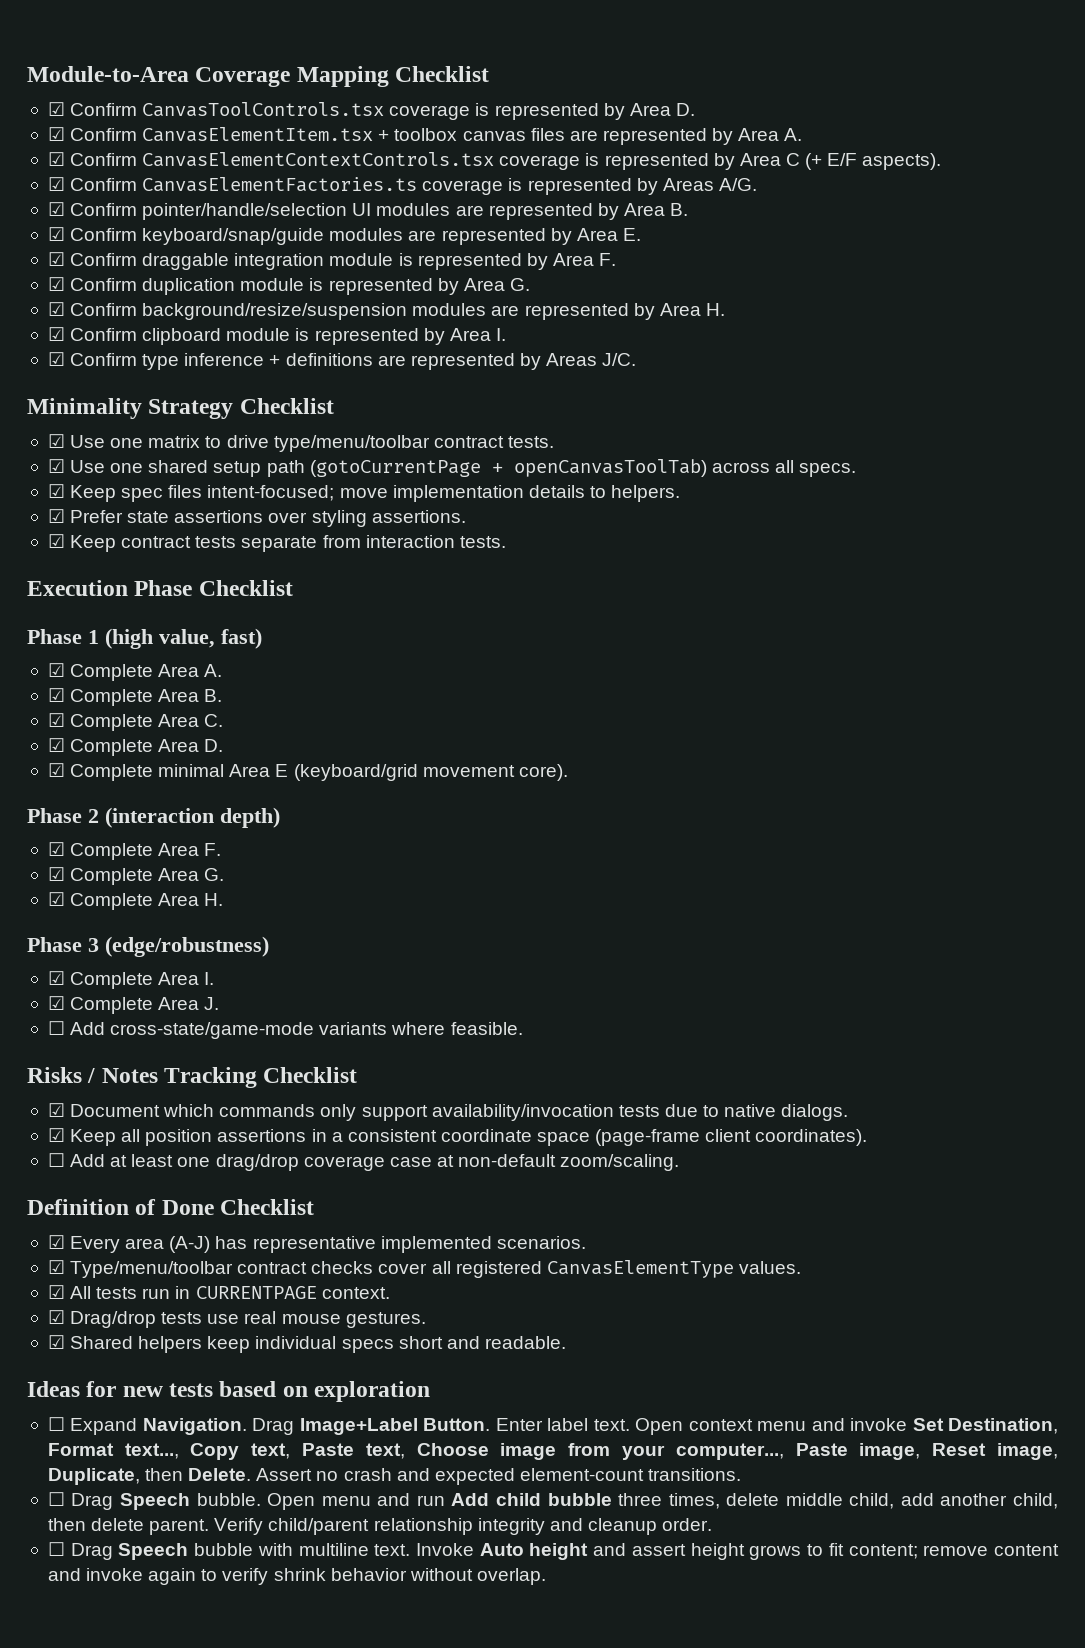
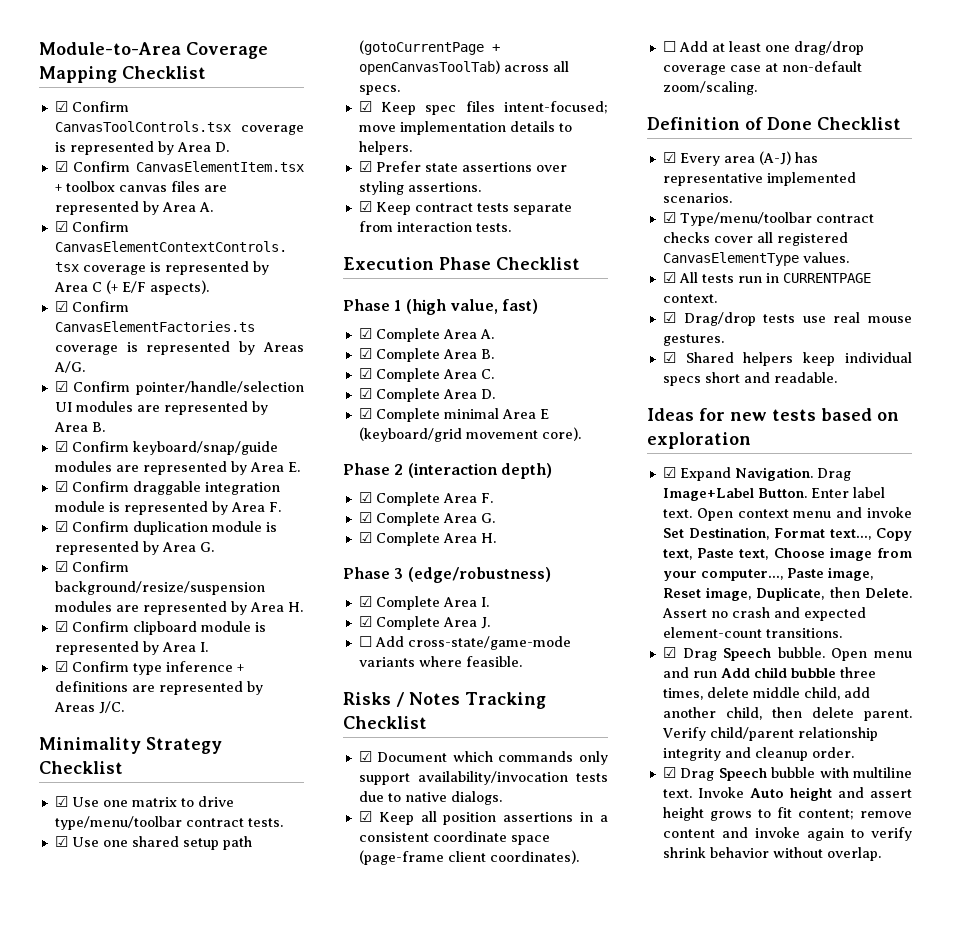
- ☐ Expand Navigation.
+ ☑ Expand Navigation.
- ☐ Drag Speech bubble.
+ ☑ Drag Speech bubble.
- ☐ Drag Speech bubble with multiline text.
+ ☑ Drag Speech bubble with multiline text.

